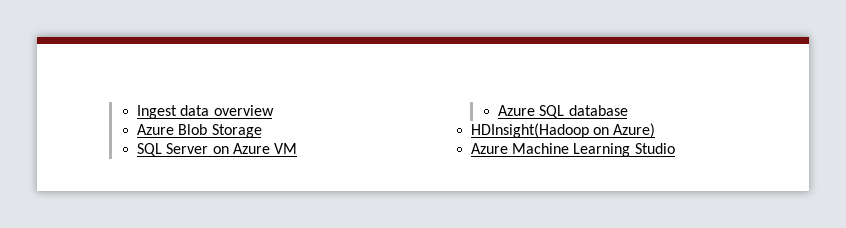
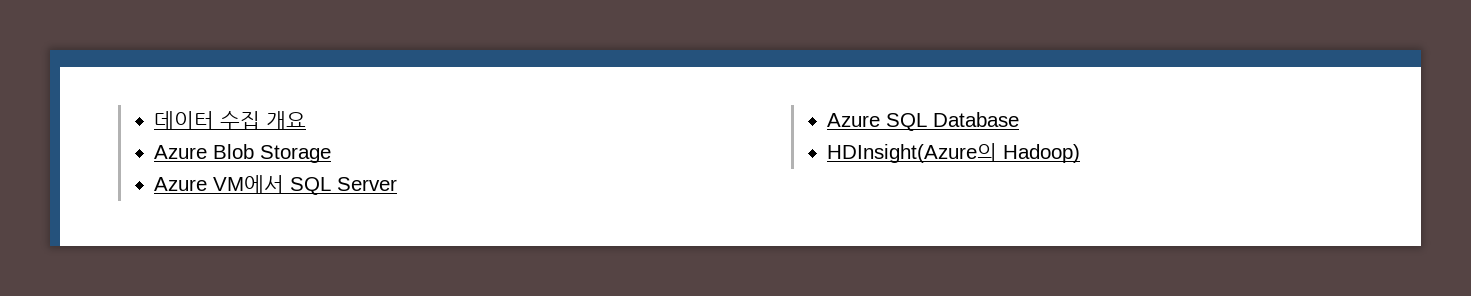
- Ingest data overview
+ 데이터 수집 개요
- SQL Server on Azure VM
+ Azure VM에서 SQL Server
- Azure SQL database
- HDInsight(Hadoop on Azure)
- Azure Machine Learning Studio
+ Azure SQL Database
+ HDInsight(Azure의 Hadoop)

